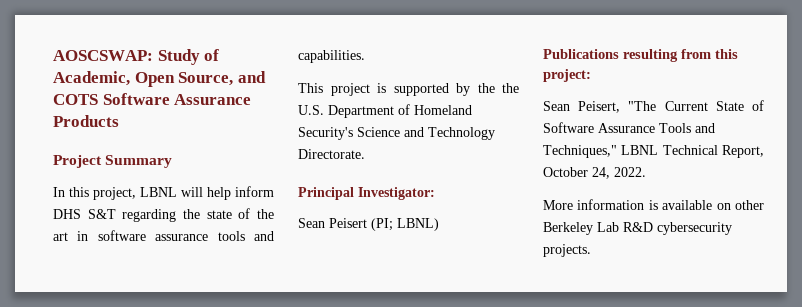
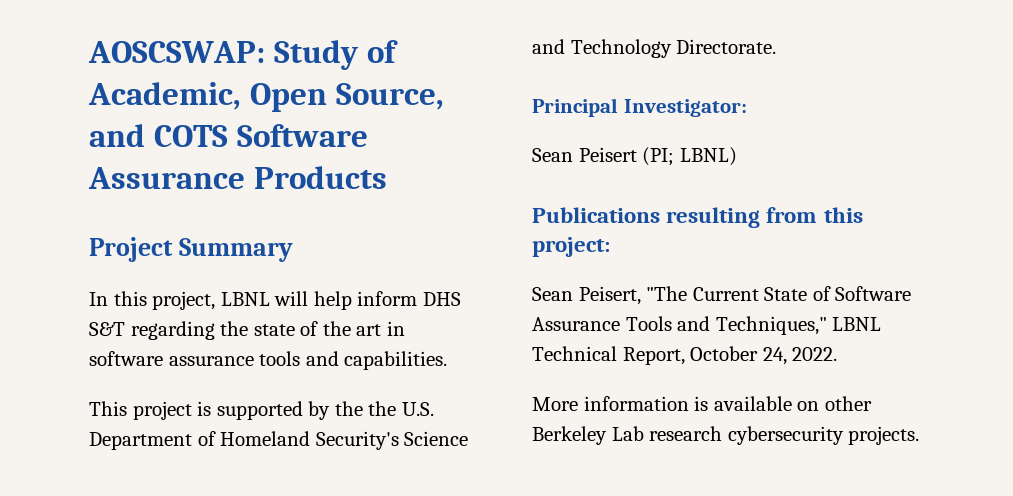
- More information is available on other Berkeley Lab R&D cybersecurity projects.
+ More information is available on other Berkeley Lab research cybersecurity projects.

